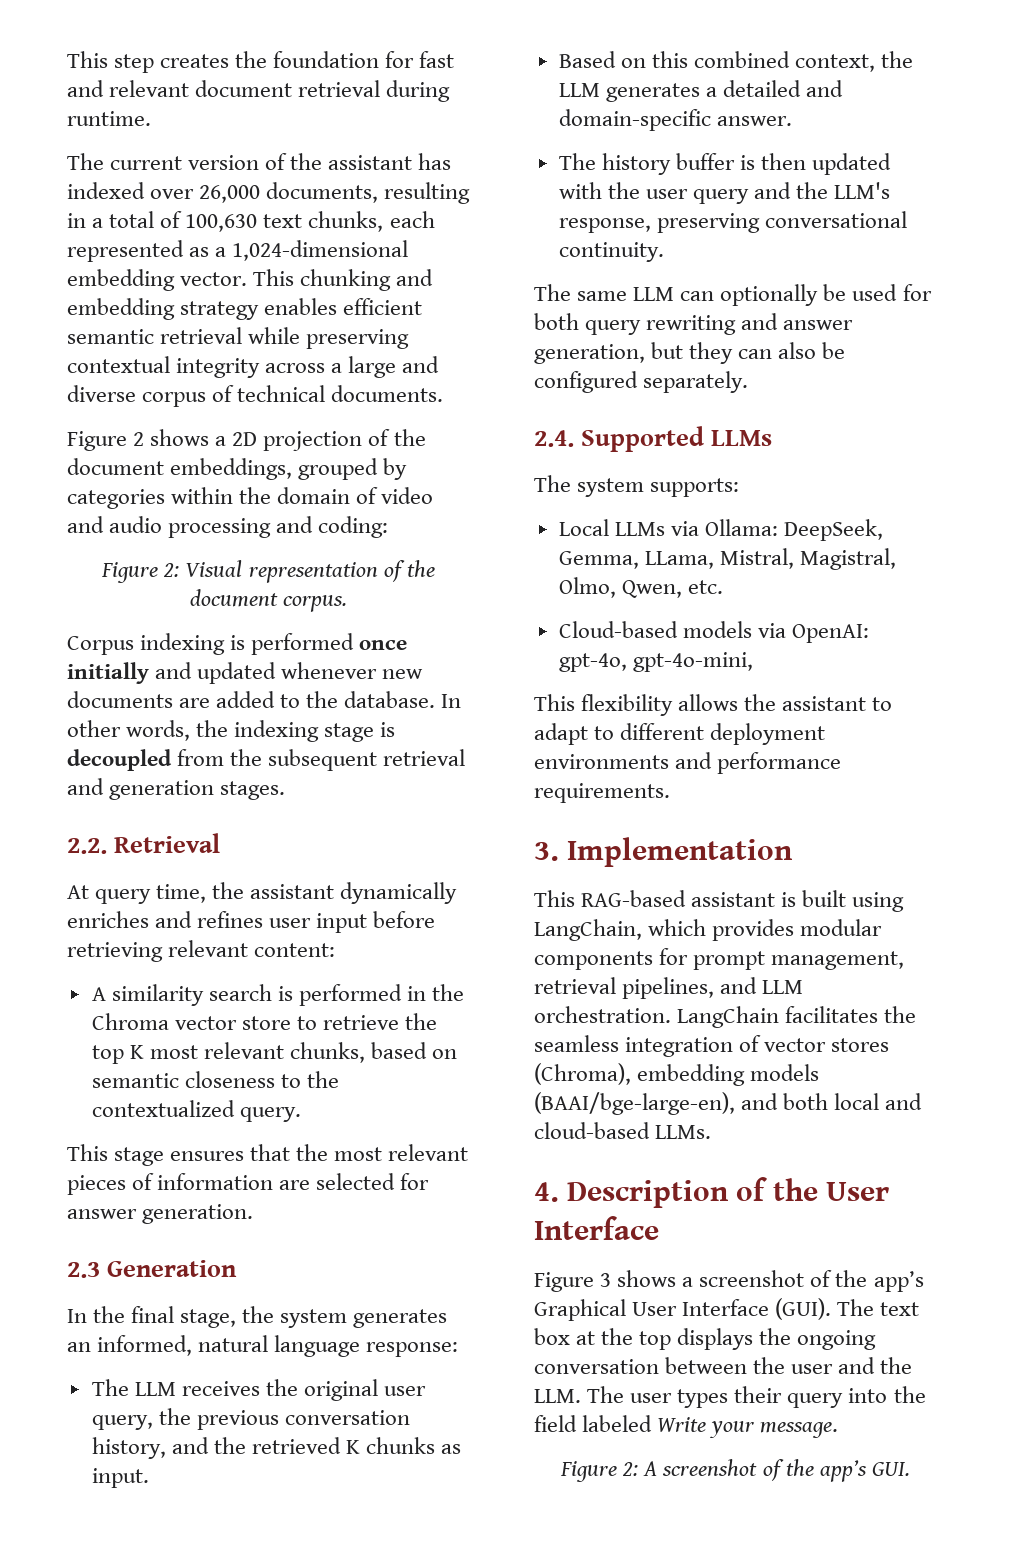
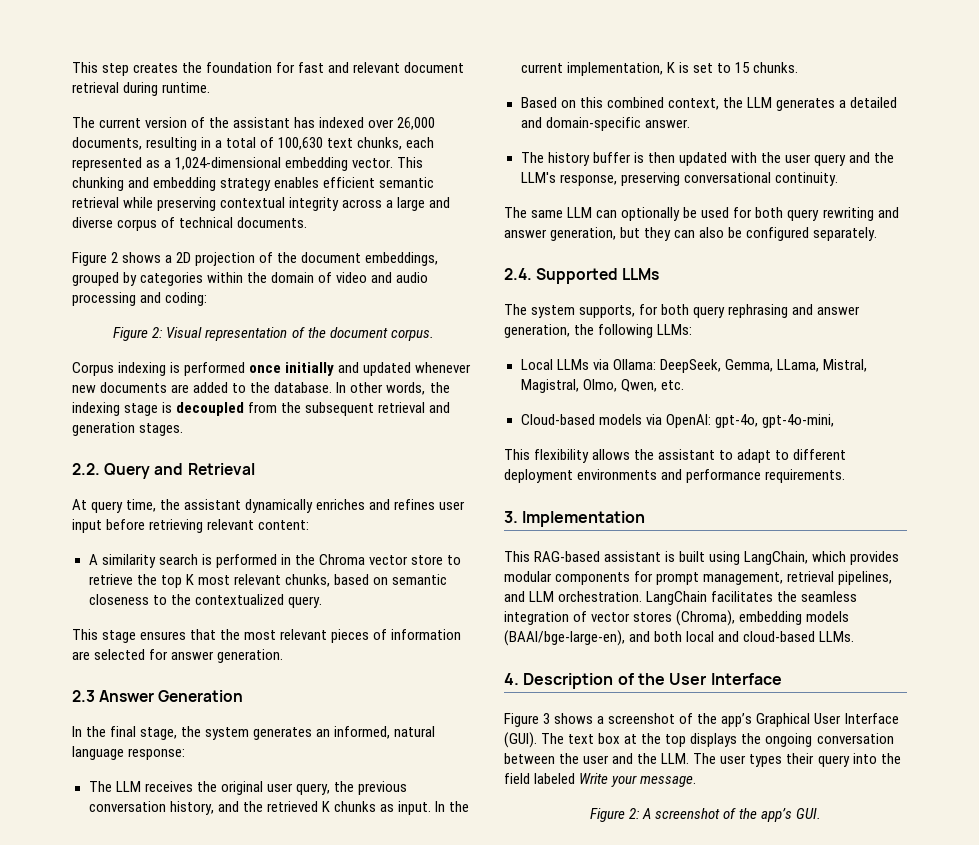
- 2.2. Retrieval
+ 2.2. Query and Retrieval
- 2.3 Generation
+ 2.3 Answer Generation
+ In the current implementation, K is set to 15 chunks.
- The system supports:
+ The system supports, for both query rephrasing and answer generation, the following LLMs:

